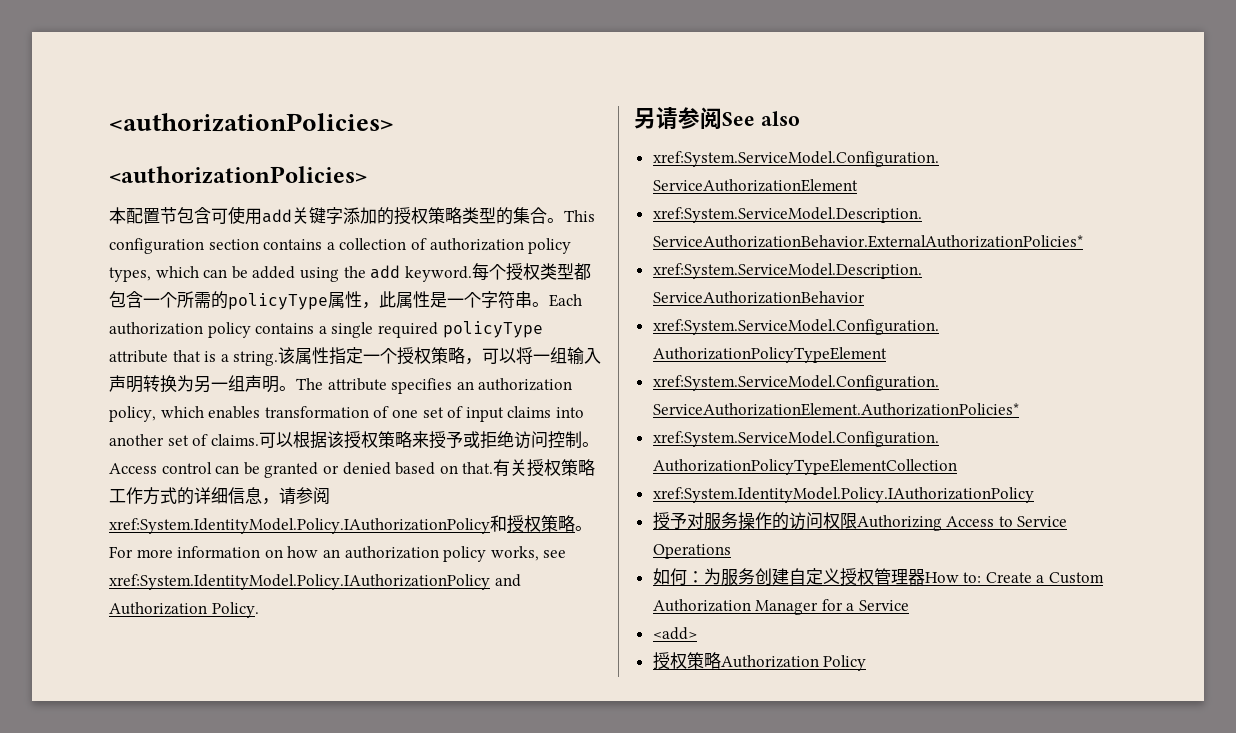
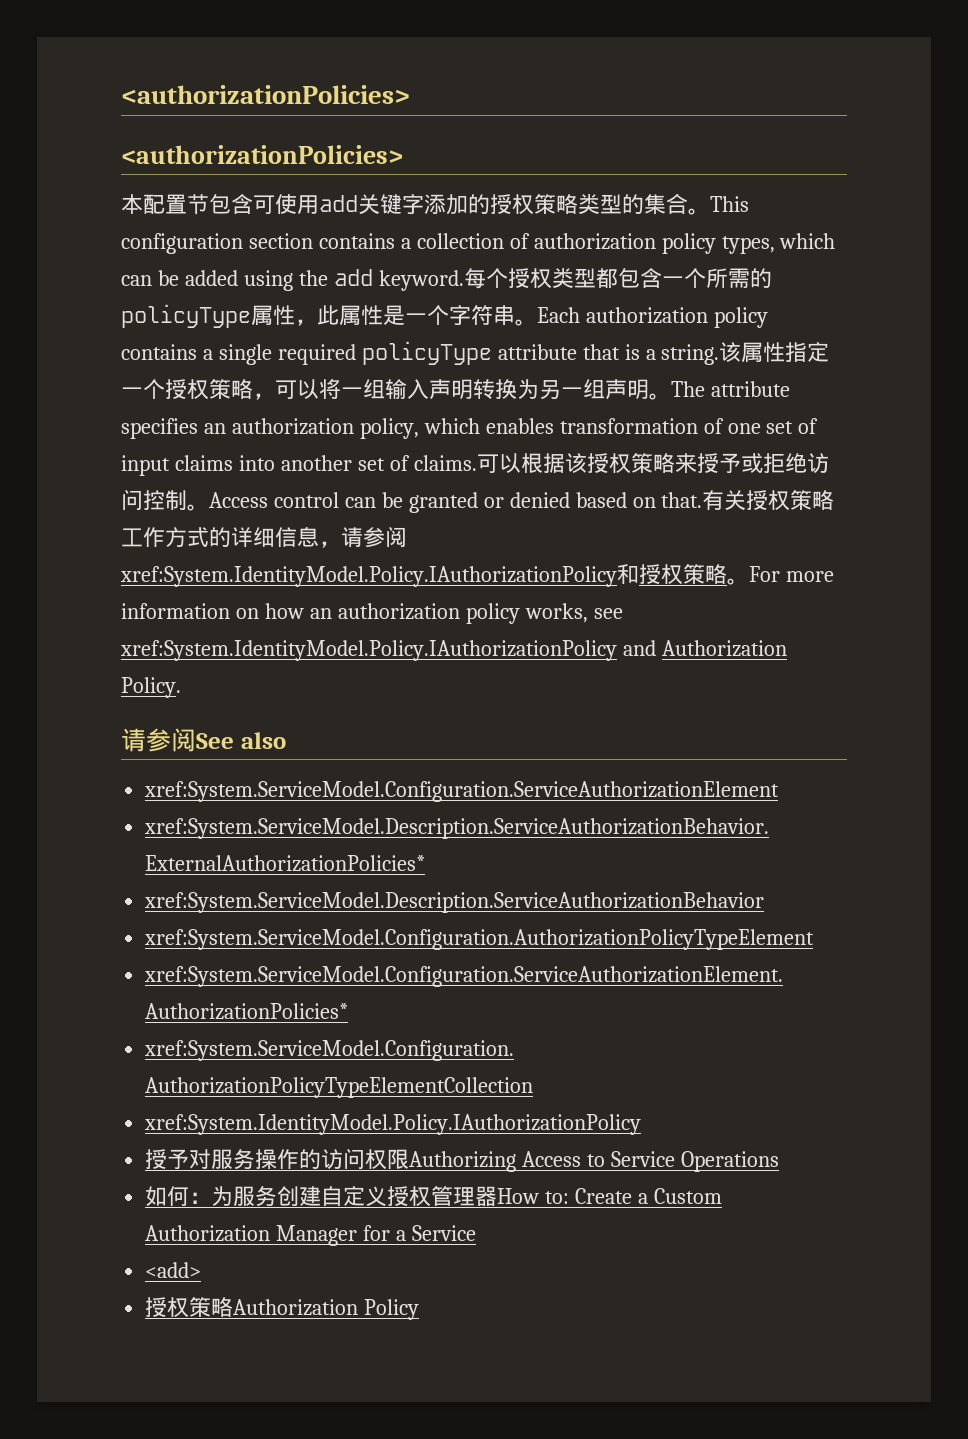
- 另请参阅See also
+ 请参阅See also

